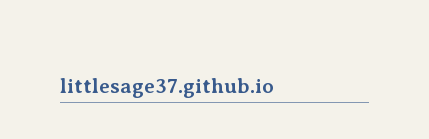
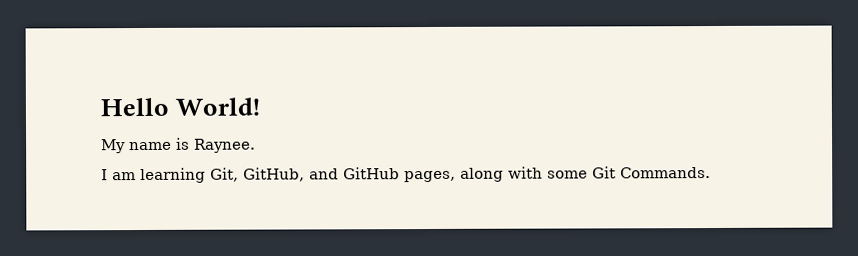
- littlesage37.github.io
+ Hello World!
+ My name is Raynee.
+ I am learning Git, GitHub, and GitHub pages, along with some Git Commands.

